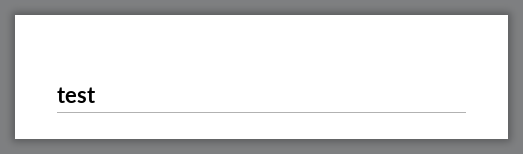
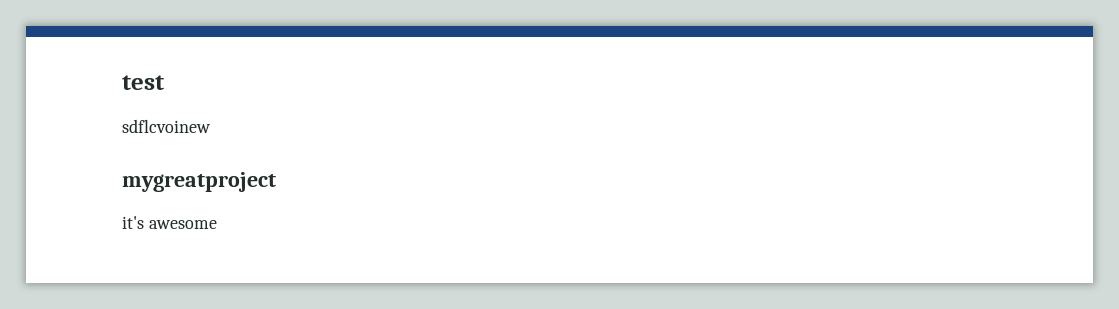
+ sdflcvoinew
+ mygreatproject
+ it's awesome

